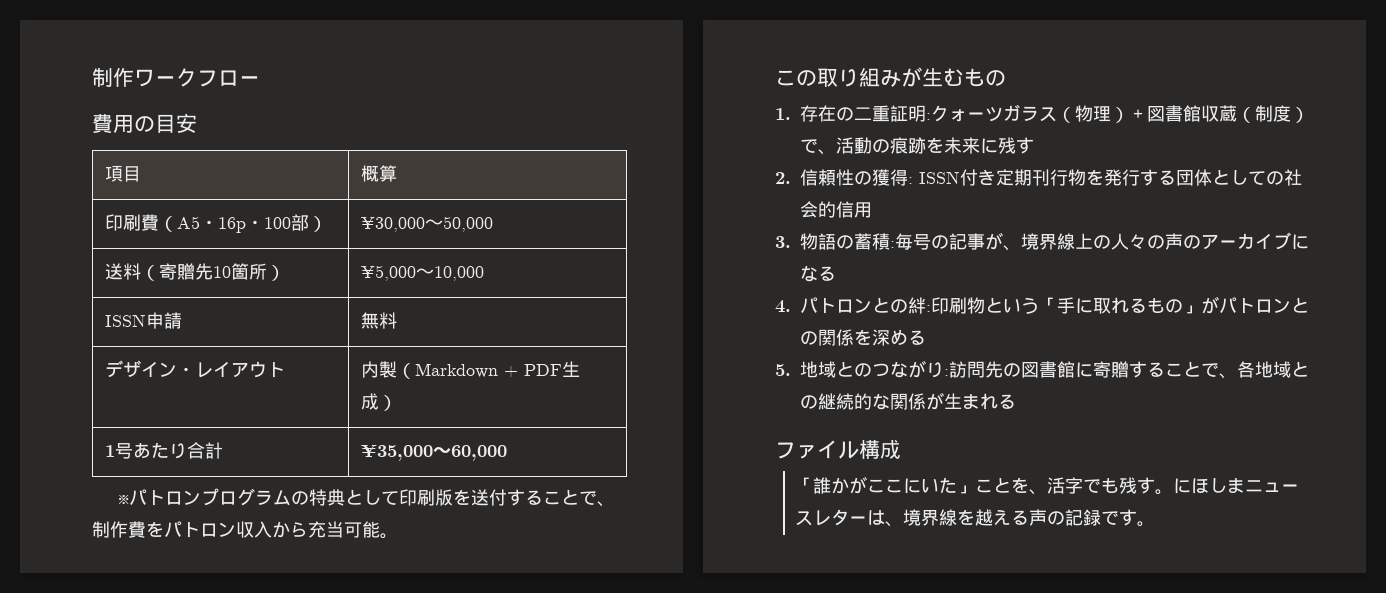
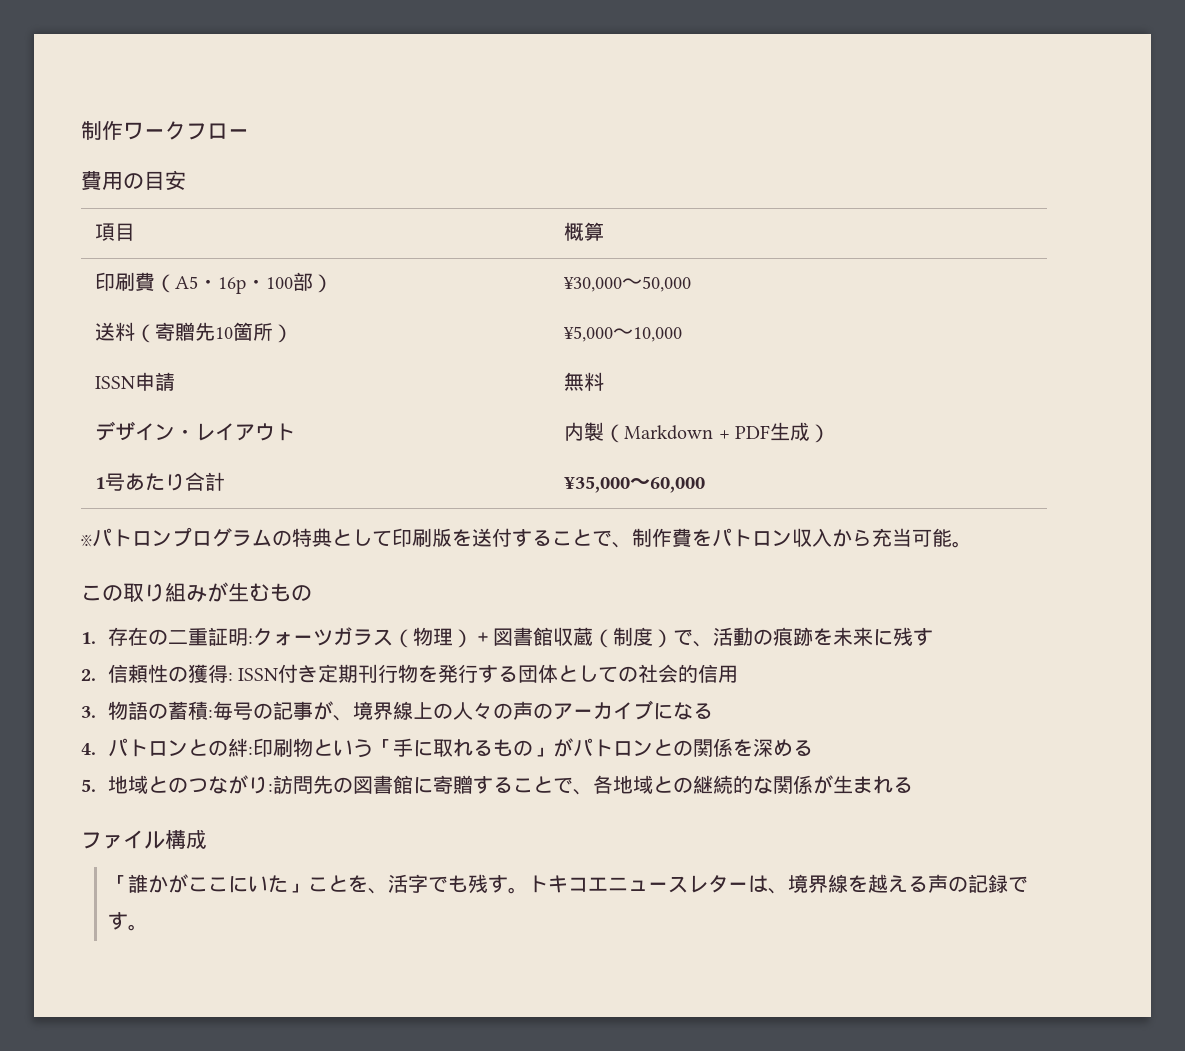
- にほしまニュースレターは、境界線を越える声の記録です。
+ トキコエニュースレターは、境界線を越える声の記録です。

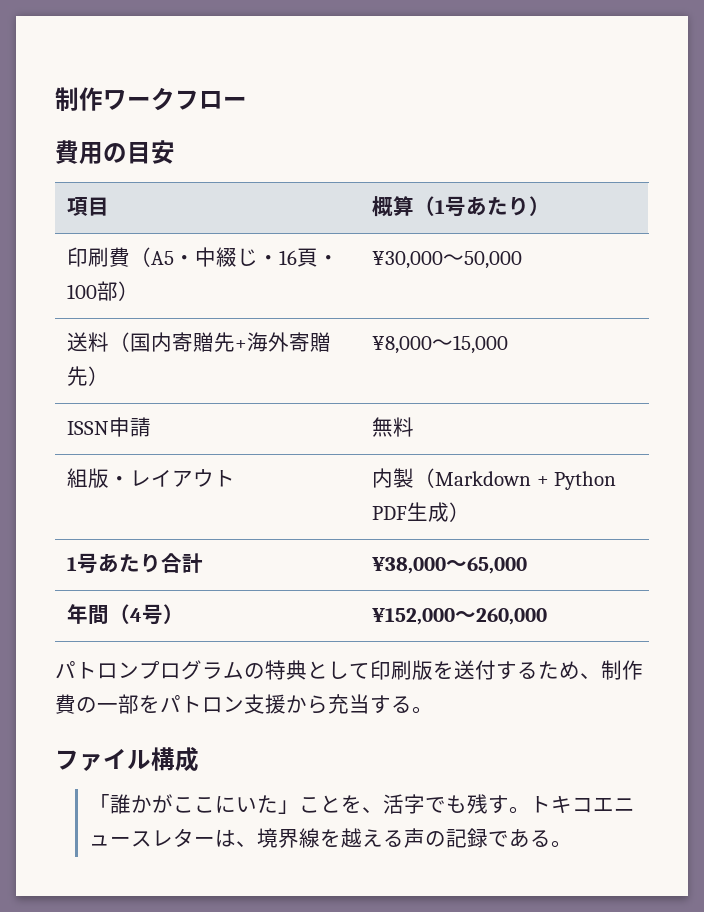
- 項目 | 概算
+ 項目 | 概算（1号あたり）
- 印刷費（A5・16p・100部） | ¥30,000〜50,000
+ 印刷費（A5・中綴じ・16頁・100部） | ¥30,000〜50,000
- 送料（寄贈先10箇所） | ¥5,000〜10,000
+ 送料（国内寄贈先+海外寄贈先） | ¥8,000〜15,000
- デザイン・レイアウト | 内製（Markdown + PDF生成）
+ 組版・レイアウト | 内製（Markdown + Python PDF生成）
- 1号あたり合計 | ¥35,000〜60,000
- ※パトロンプログラムの特典として印刷版を送付することで、制作費をパトロン収入から充当可能。
- この取り組みが生むもの
- 1.存在の二重証明:クォーツガラス（物理）＋図書館収蔵（制度）で、活動の痕跡を未来に残す
- 2.信頼性の獲得: ISSN付き定期刊行物を発行する団体としての社会的信用
- 3.物語の蓄積:毎号の記事が、境界線上の人々の声のアーカイブになる
- 4.パトロンとの絆:印刷物という「手に取れるもの」がパトロンとの関係を深める
- 5.地域とのつながり:訪問先の図書館に寄贈することで、各地域との継続的な関係が生まれる
+ 1号あたり合計 | ¥38,000〜65,000
+ 年間（4号） | ¥152,000〜260,000
+ パトロンプログラムの特典として印刷版を送付するため、制作費の一部をパトロン支援から充当する。
- トキコエニュースレターは、境界線を越える声の記録です。
+ トキコエニュースレターは、境界線を越える声の記録である。

